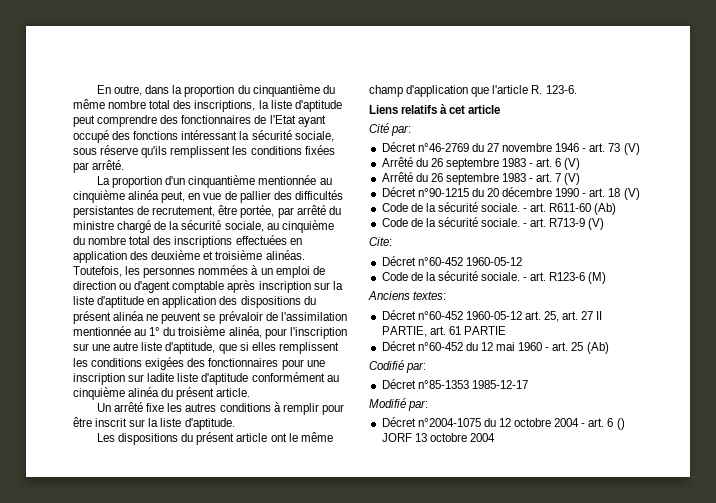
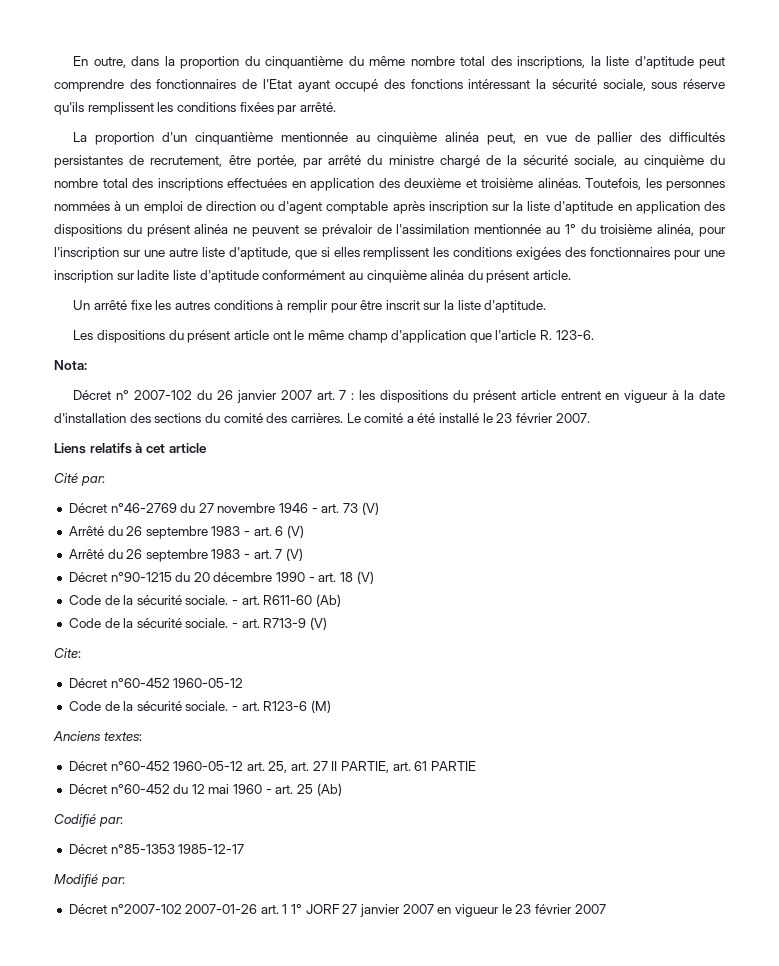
+ Nota:
+ Décret n° 2007-102 du 26 janvier 2007 art. 7 : les dispositions du présent article entrent en vigueur à la date d'installation des sections du comité des carrières. Le comité a été installé le 23 février 2007.
- Décret n°2004-1075 du 12 octobre 2004 - art. 6 () JORF 13 octobre 2004
+ Décret n°2007-102 2007-01-26 art. 1 1° JORF 27 janvier 2007 en vigueur le 23 février 2007

